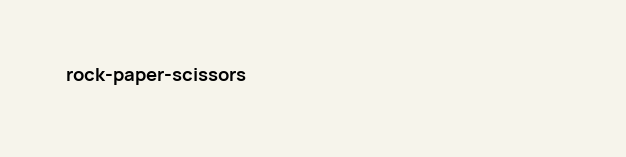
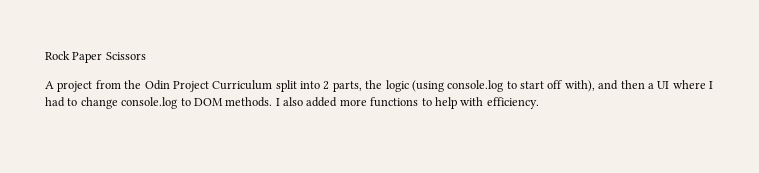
- rock-paper-scissors
+ Rock Paper Scissors
+ A project from the Odin Project Curriculum split into 2 parts, the logic (using console.log to start off with), and then a UI where I had to change console.log to DOM methods. I also added more functions to help with efficiency.

